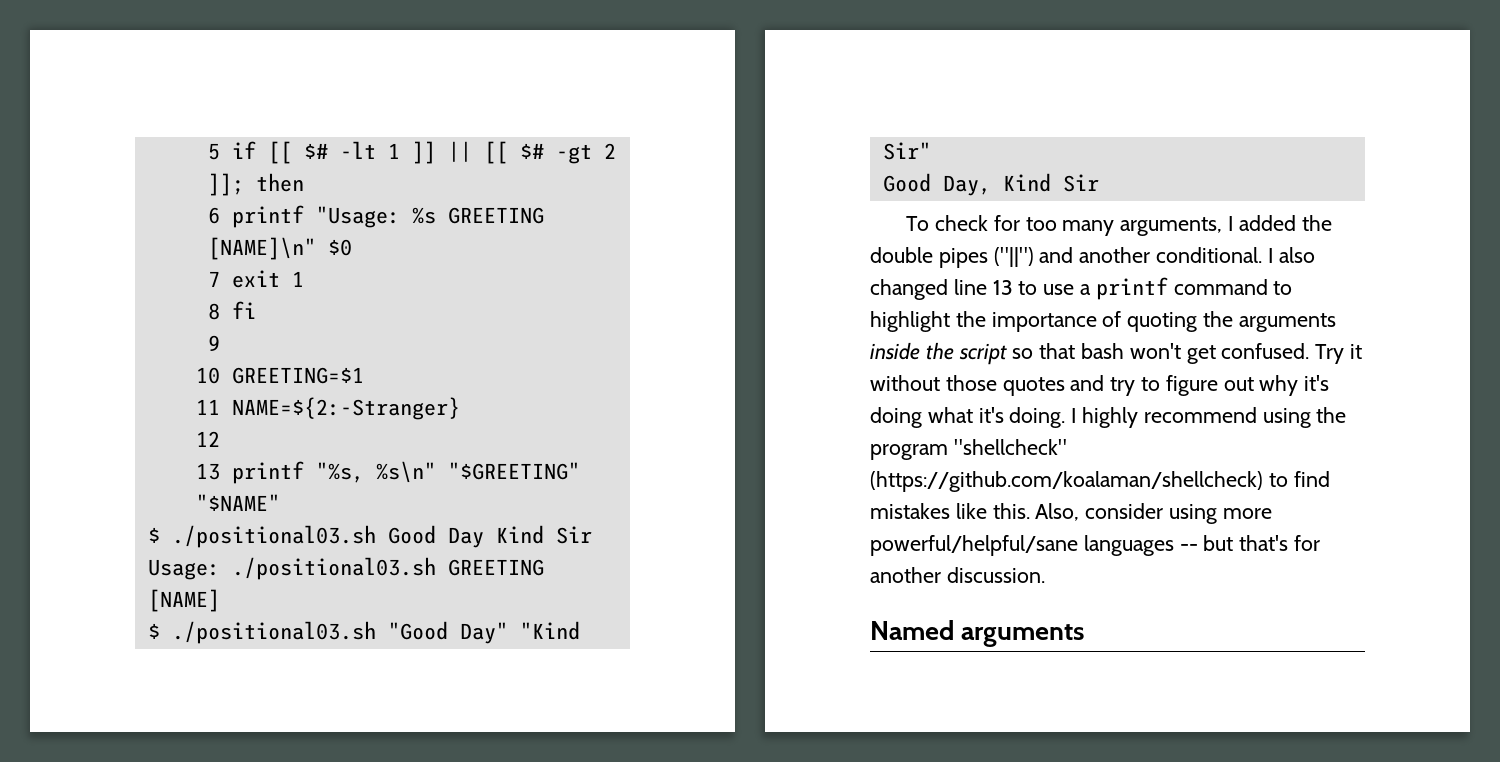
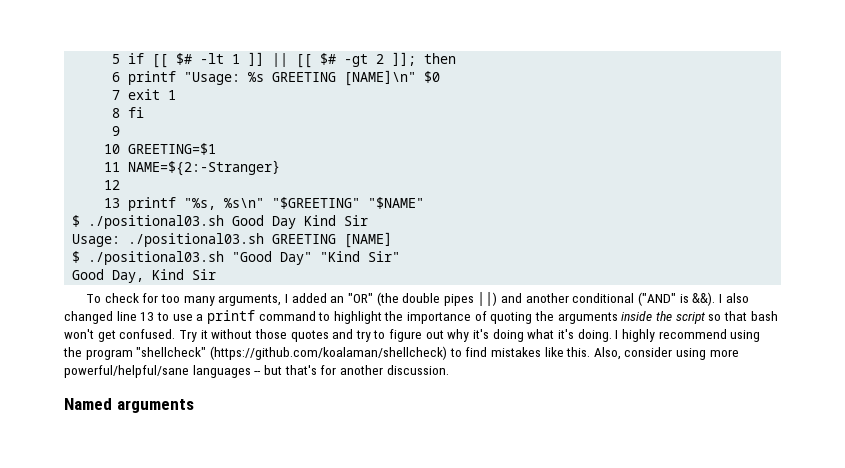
- To check for too many arguments, I added the double pipes ("||") and another conditional.
+ To check for too many arguments, I added an "OR" (the double pipes ||) and another conditional ("AND" is &&).

